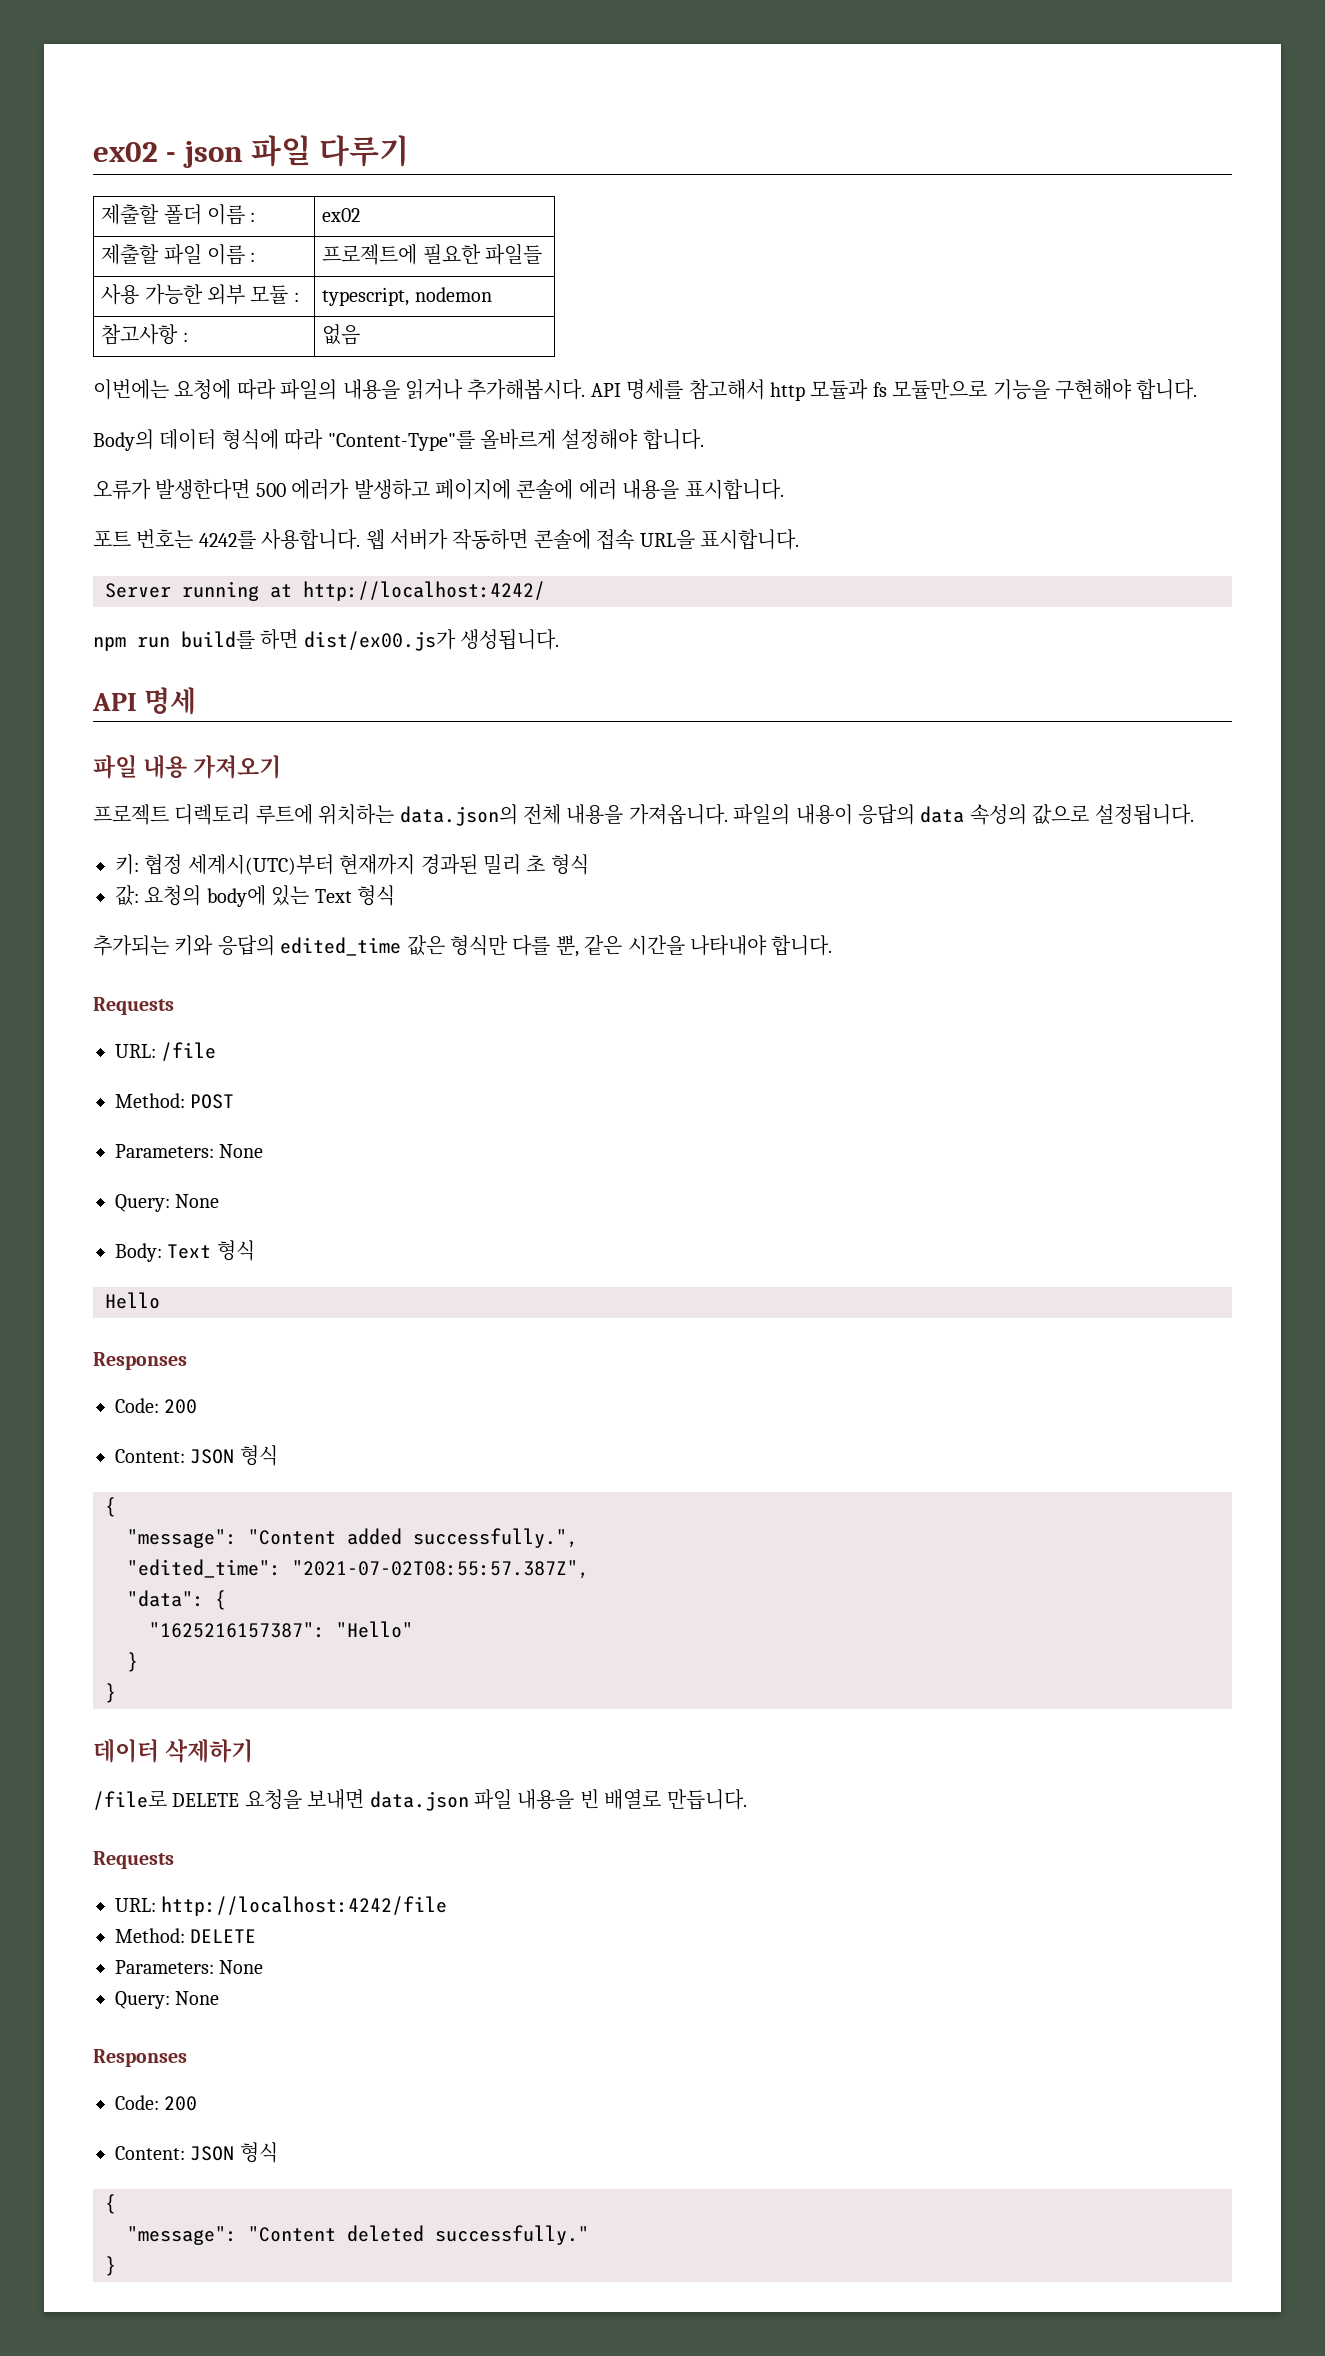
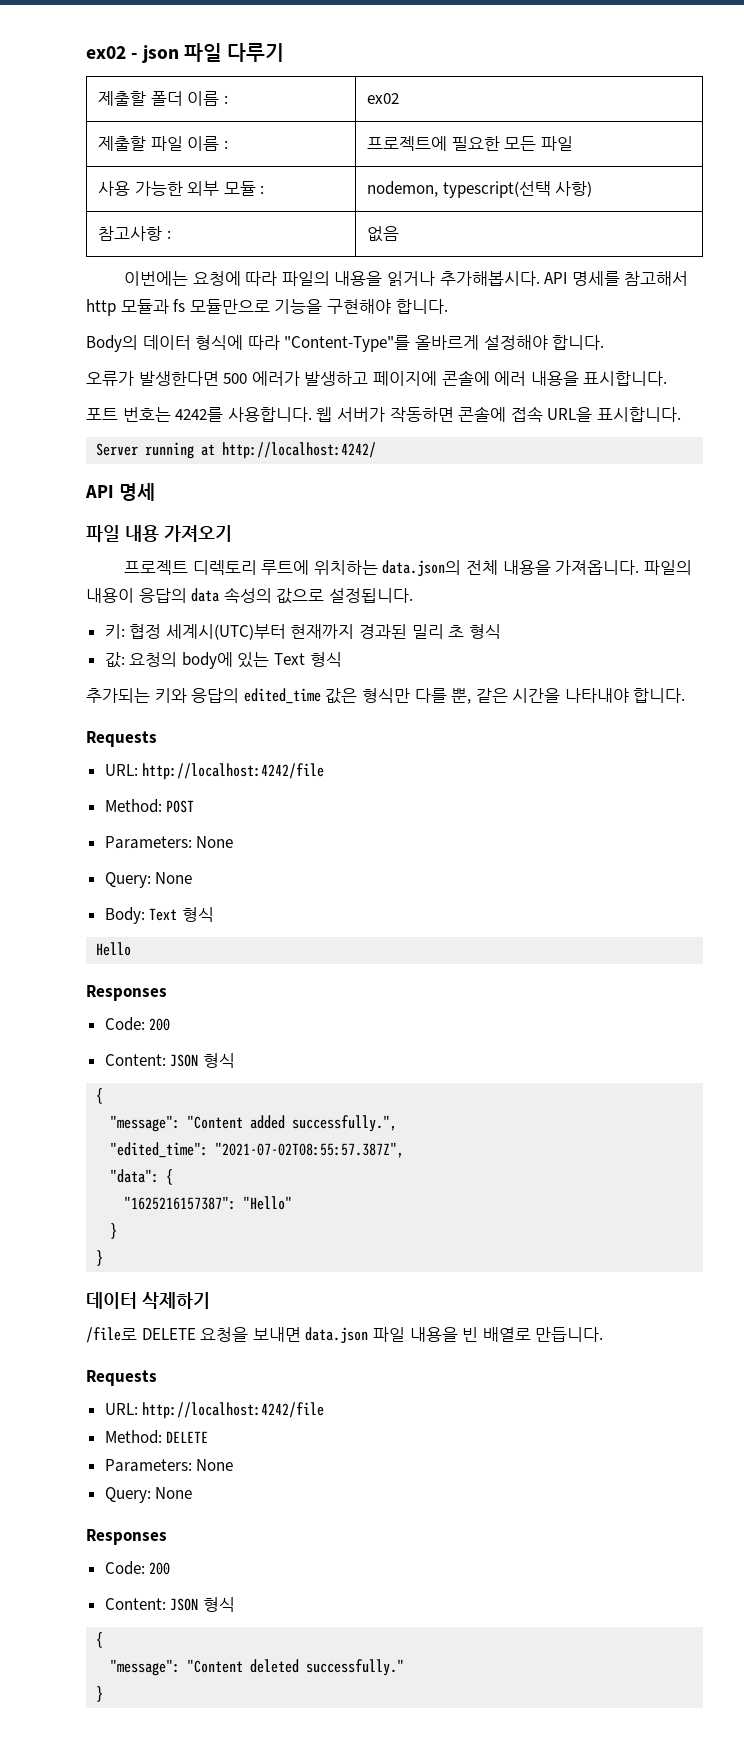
- 제출할 파일 이름 : | 프로젝트에 필요한 파일들
+ 제출할 파일 이름 : | 프로젝트에 필요한 모든 파일
- 사용 가능한 외부 모듈 : | typescript, nodemon
+ 사용 가능한 외부 모듈 : | nodemon, typescript(선택 사항)
- npm run build를 하면 dist/ex00.js가 생성됩니다.
  추가되는 키와 응답의 edited_time 값은 형식만 다를 뿐, 같은 시간을 나타내야 합니다.
  Requests
- URL: /file
+ URL: http://localhost:4242/file

